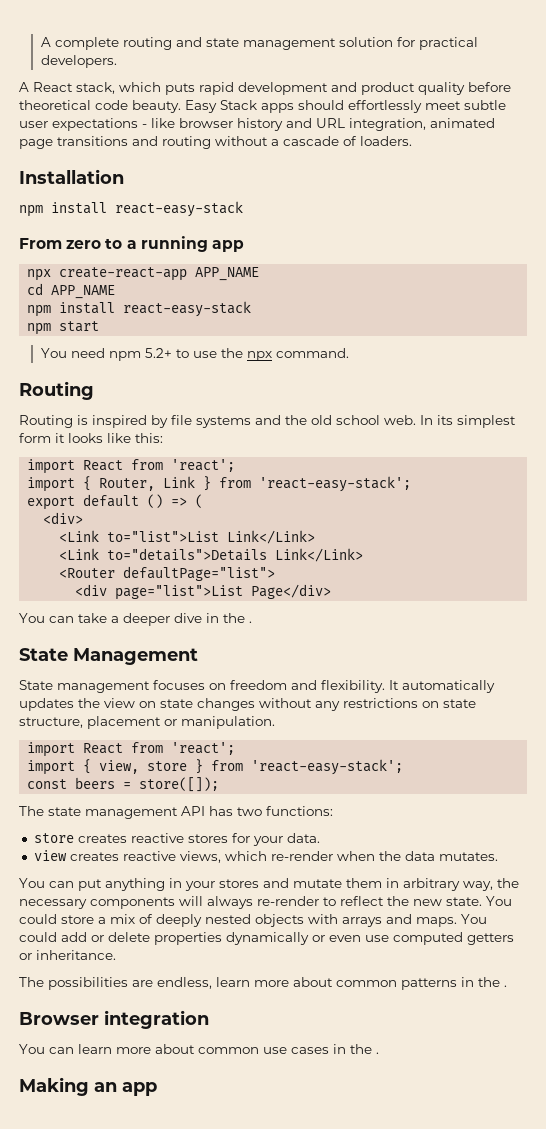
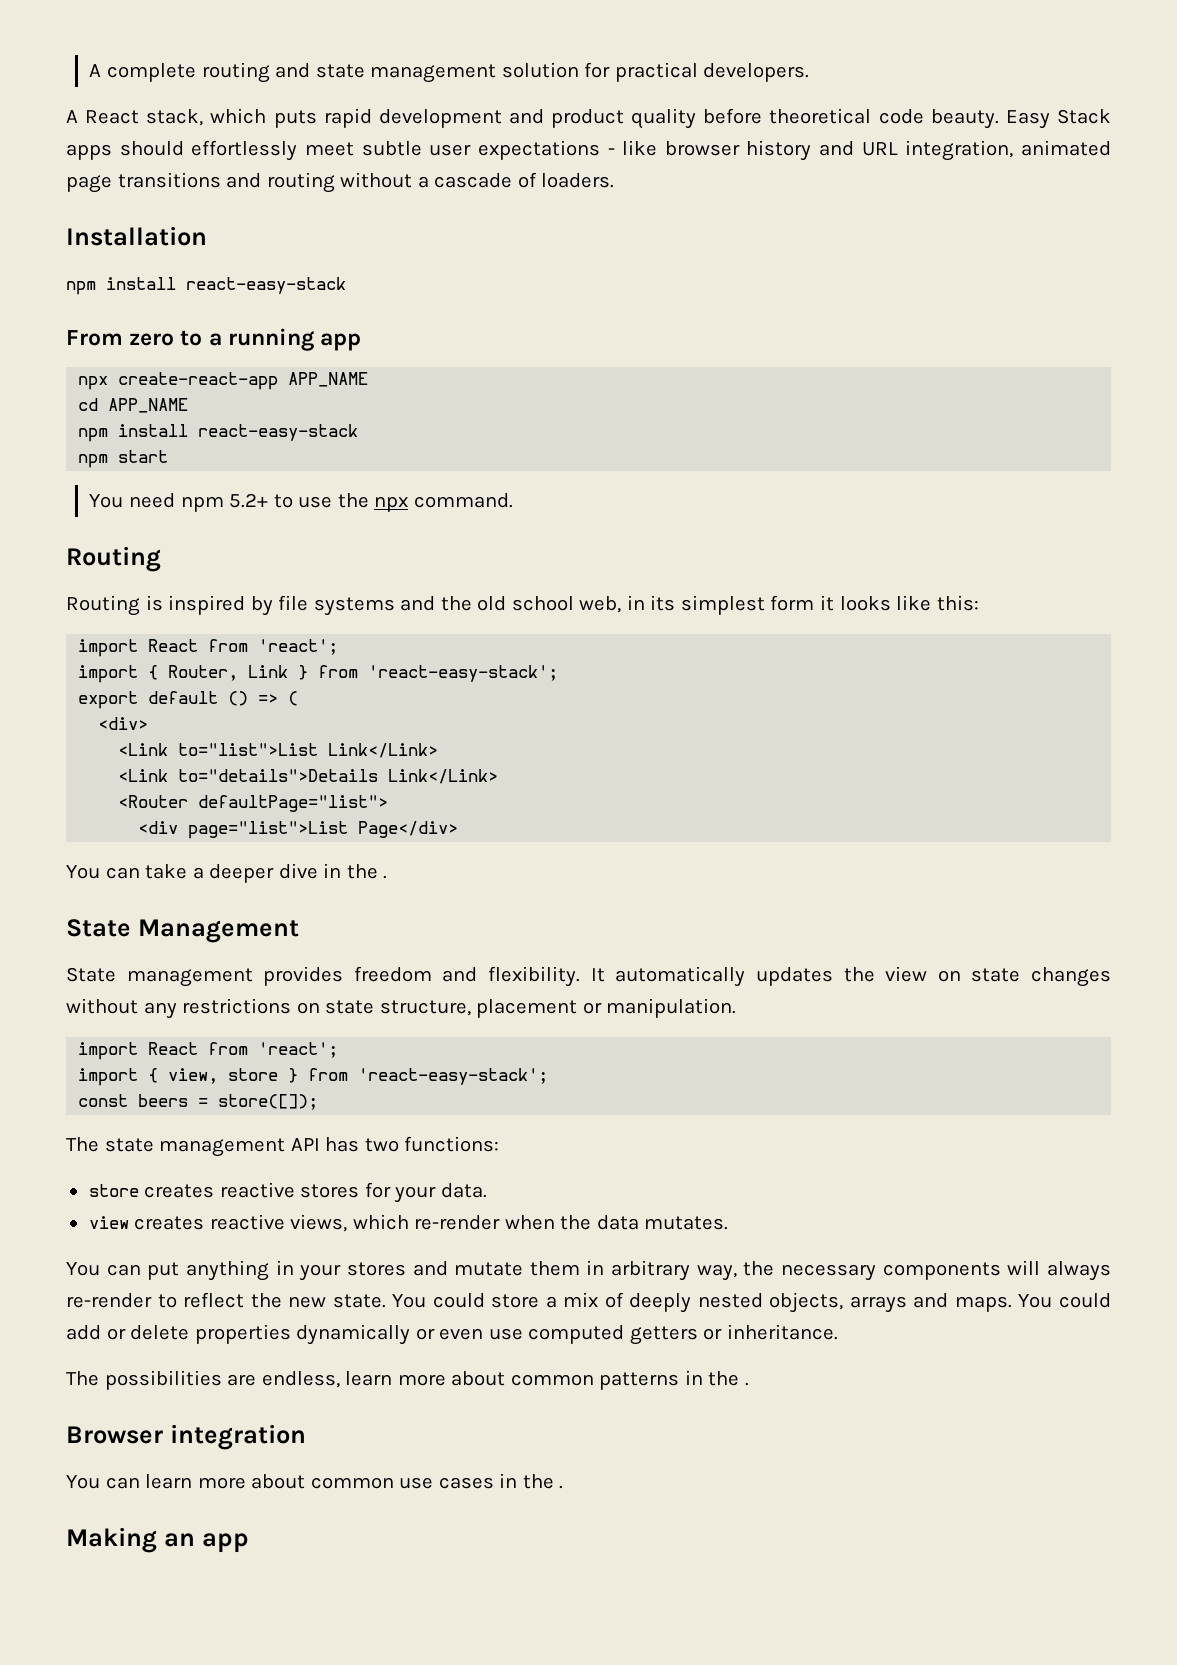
- Routing is inspired by file systems and the old school web. In its simplest form it looks like this:
+ Routing is inspired by file systems and the old school web, in its simplest form it looks like this:
- State management focuses on freedom and flexibility.
+ State management provides freedom and flexibility.
- You could store a mix of deeply nested objects with arrays and maps.
+ You could store a mix of deeply nested objects, arrays and maps.

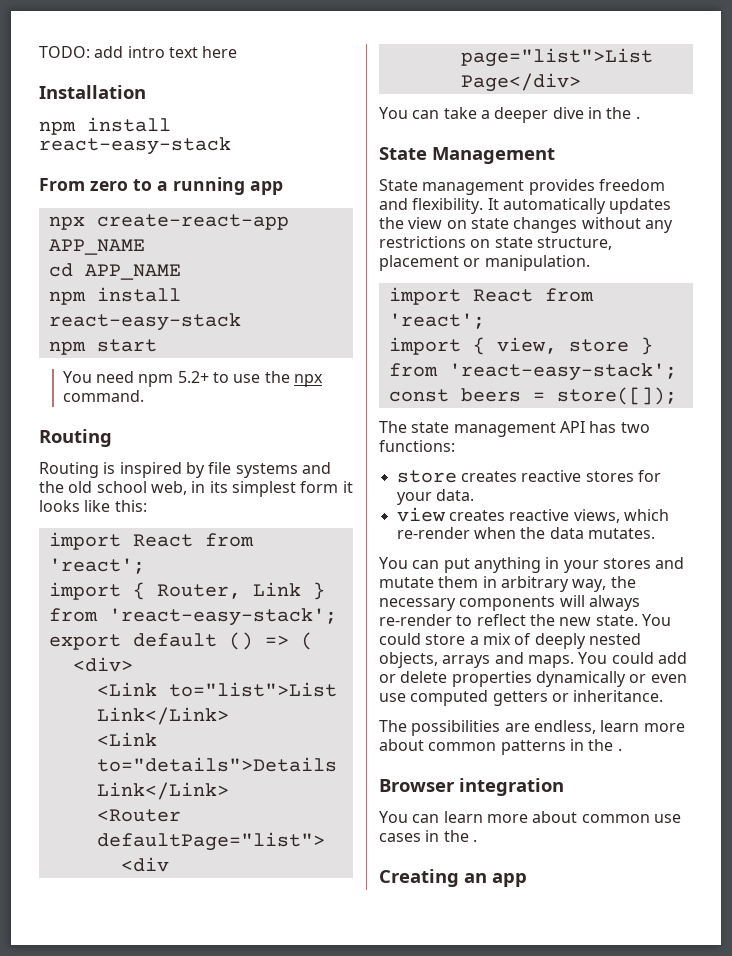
- A complete routing and state management solution for practical developers.
- A React stack, which puts rapid development and product quality before theoretical code beauty. Easy Stack apps should effortlessly meet subtle user expectations - like browser history and URL integration, animated page transitions and routing without a cascade of loaders.
+ TODO: add intro text here
- Making an app
+ Creating an app

